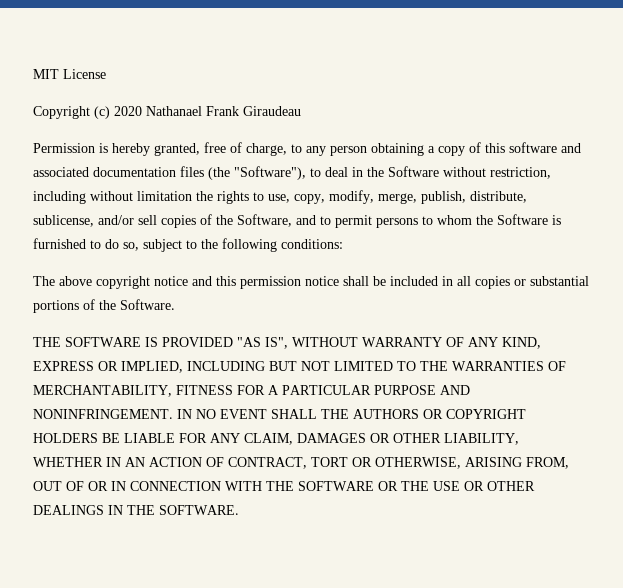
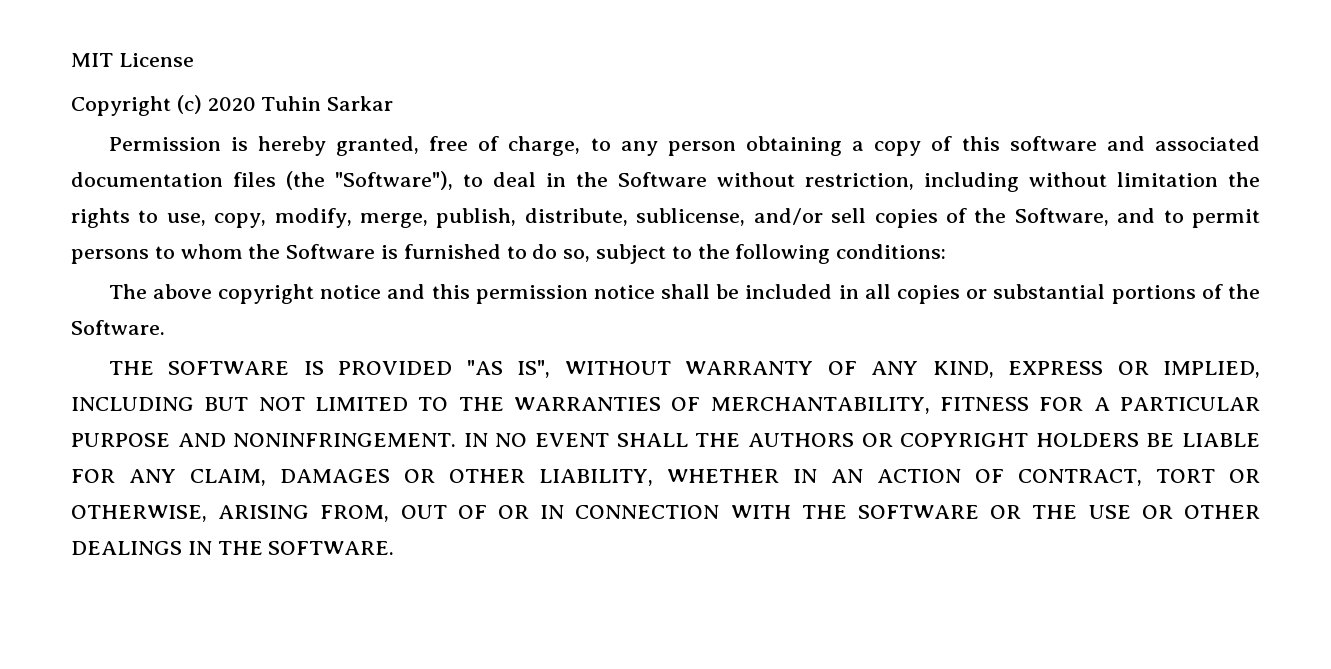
- Copyright (c) 2020 Nathanael Frank Giraudeau
+ Copyright (c) 2020 Tuhin Sarkar

